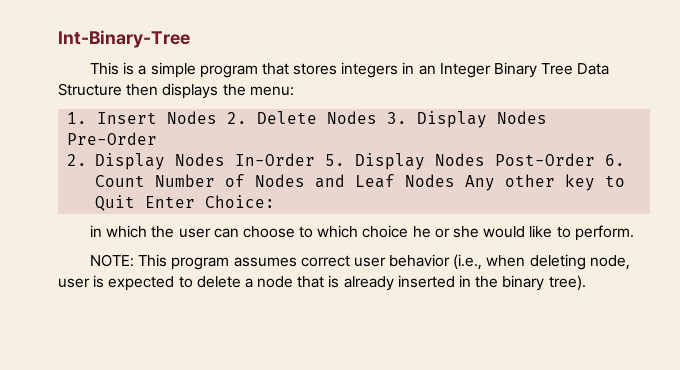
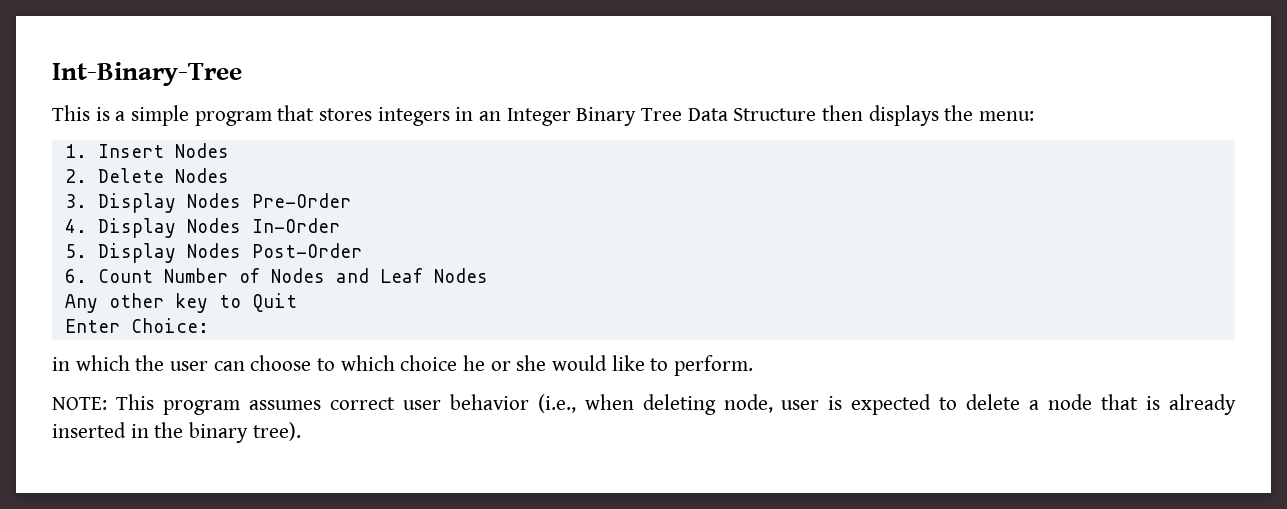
- 1. Insert Nodes 2. Delete Nodes 3. Display Nodes Pre-Order
+ 1. Insert Nodes
+ 2. Delete Nodes
+ 3. Display Nodes Pre-Order
- 2. Display Nodes In-Order 5. Display Nodes Post-Order 6. Count Number of Nodes and Leaf Nodes Any other key to Quit Enter Choice:
+ 4. Display Nodes In-Order
+ 5. Display Nodes Post-Order
+ 6. Count Number of Nodes and Leaf Nodes
+ Any other key to Quit
+ Enter Choice:

